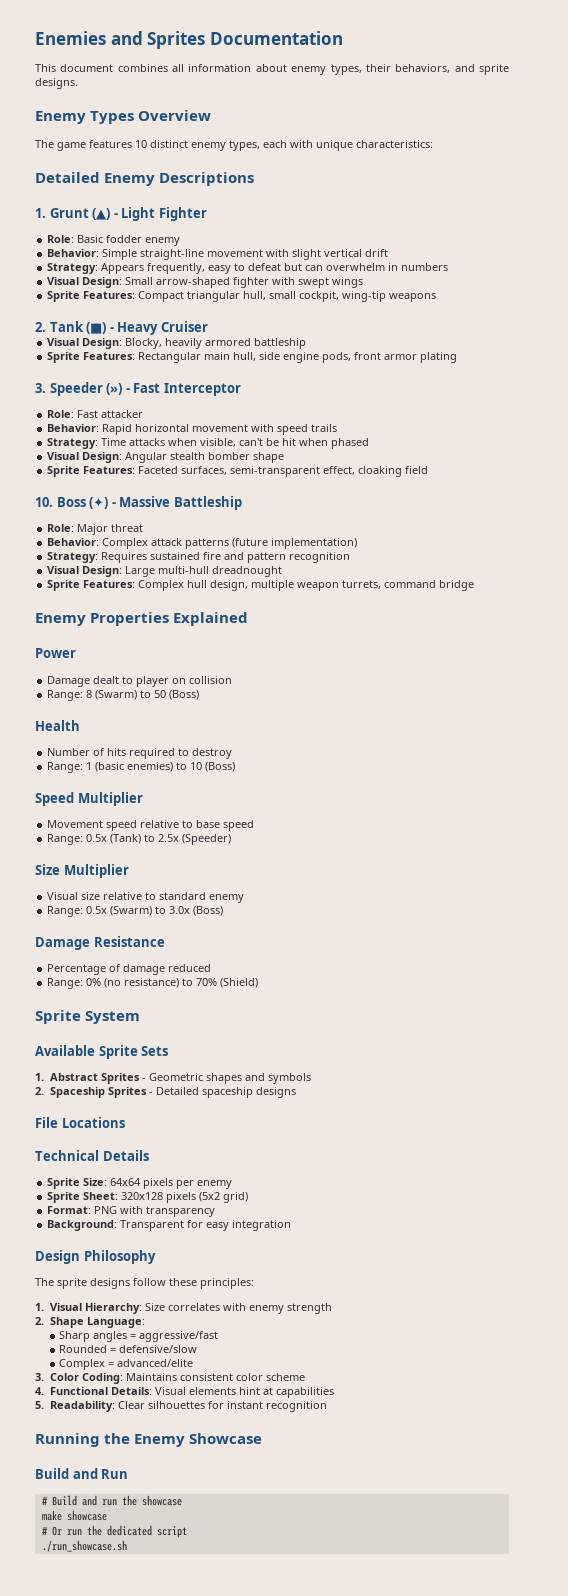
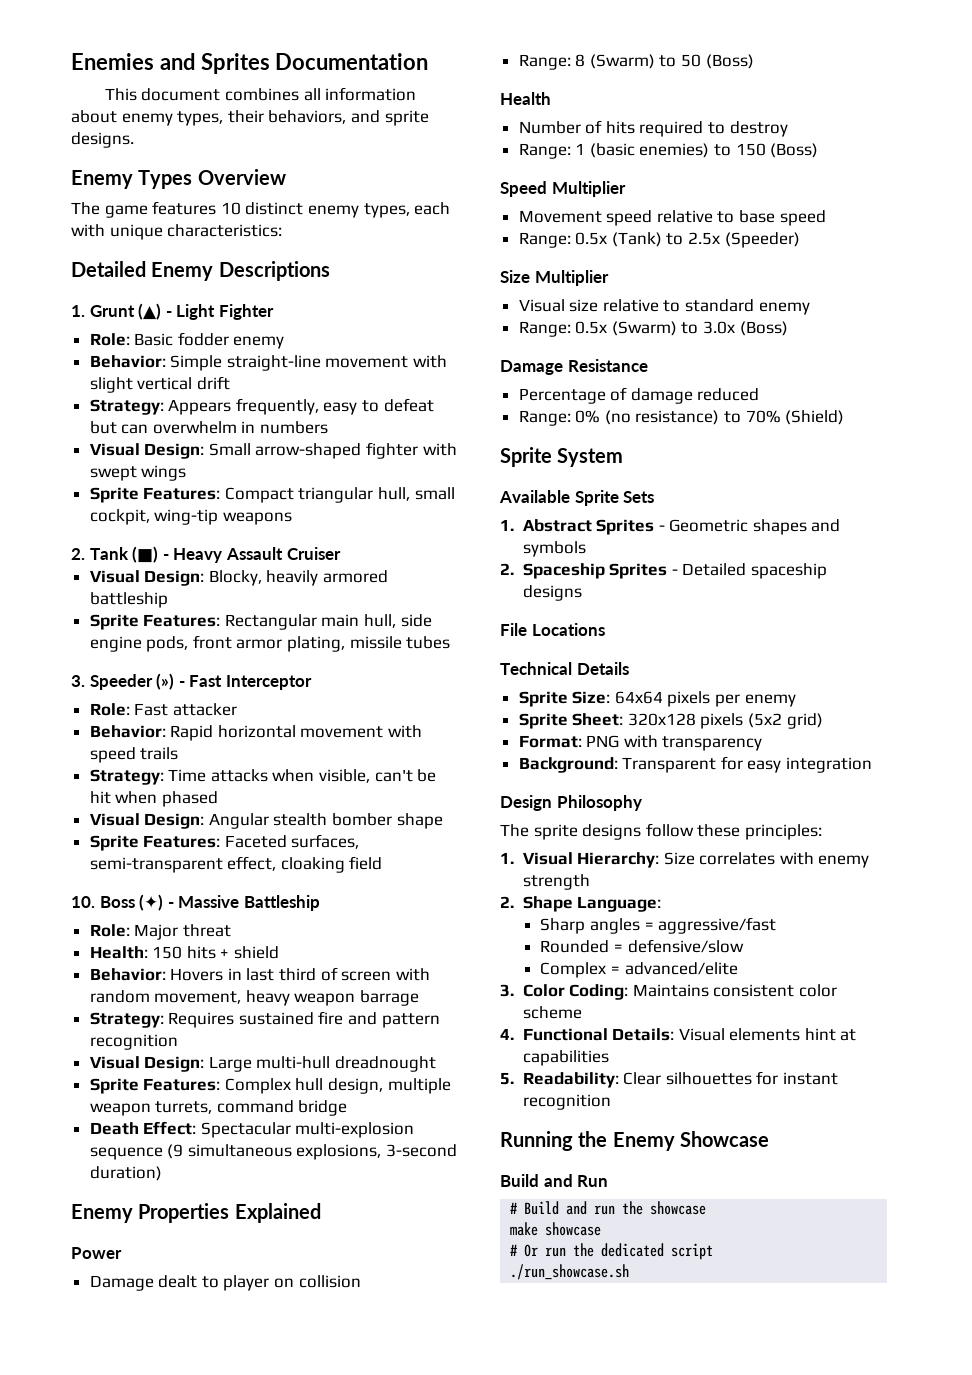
- 2. Tank (■) - Heavy Cruiser
+ 2. Tank (■) - Heavy Assault Cruiser
- Sprite Features: Rectangular main hull, side engine pods, front armor plating
+ Sprite Features: Rectangular main hull, side engine pods, front armor plating, missile tubes
- Behavior: Complex attack patterns (future implementation)
+ Health: 150 hits + shield
+ Behavior: Hovers in last third of screen with random movement, heavy weapon barrage
+ Death Effect: Spectacular multi-explosion sequence (9 simultaneous explosions, 3-second duration)
- Range: 1 (basic enemies) to 10 (Boss)
+ Range: 1 (basic enemies) to 150 (Boss)

